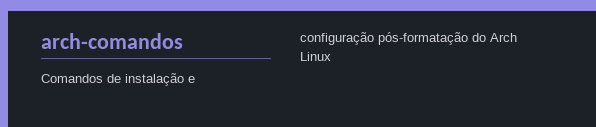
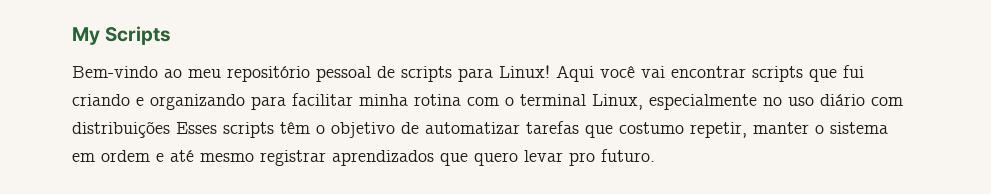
- arch-comandos
- Comandos de instalação e configuração pós-formatação do Arch Linux
+ My Scripts
+ Bem-vindo ao meu repositório pessoal de scripts para Linux! Aqui você vai encontrar scripts que fui criando e organizando para facilitar minha rotina com o terminal Linux, especialmente no uso diário com distribuições Esses scripts têm o objetivo de automatizar tarefas que costumo repetir, manter o sistema em ordem e até mesmo registrar aprendizados que quero levar pro futuro.

